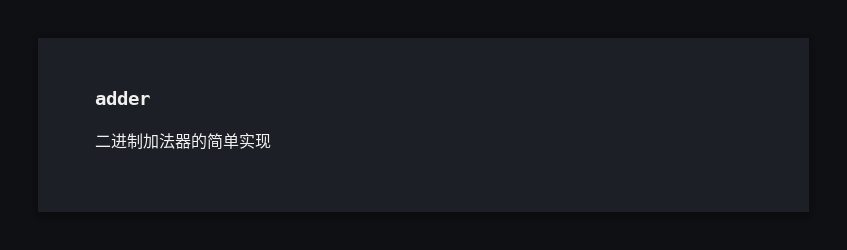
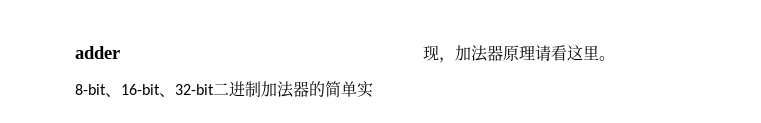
- 二进制加法器的简单实现
+ 8-bit、16-bit、32-bit二进制加法器的简单实现，加法器原理请看这里。

